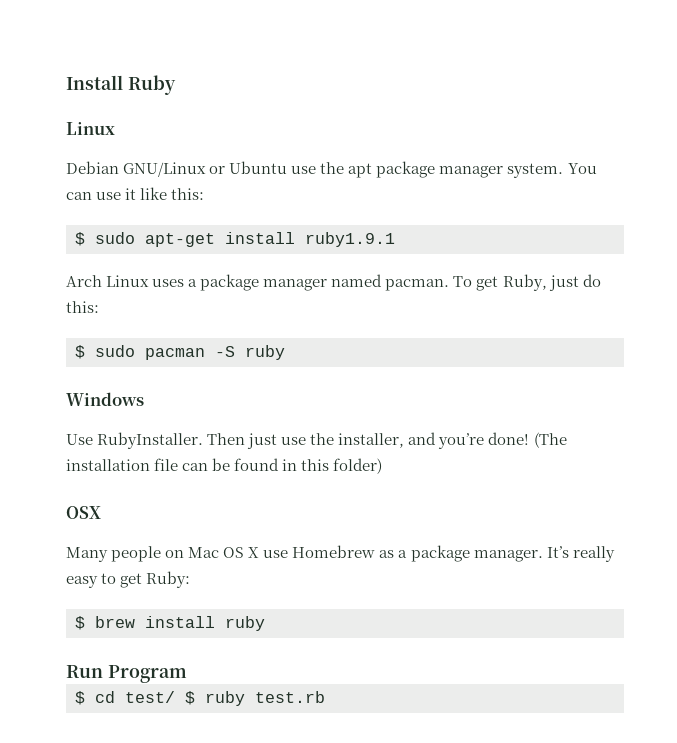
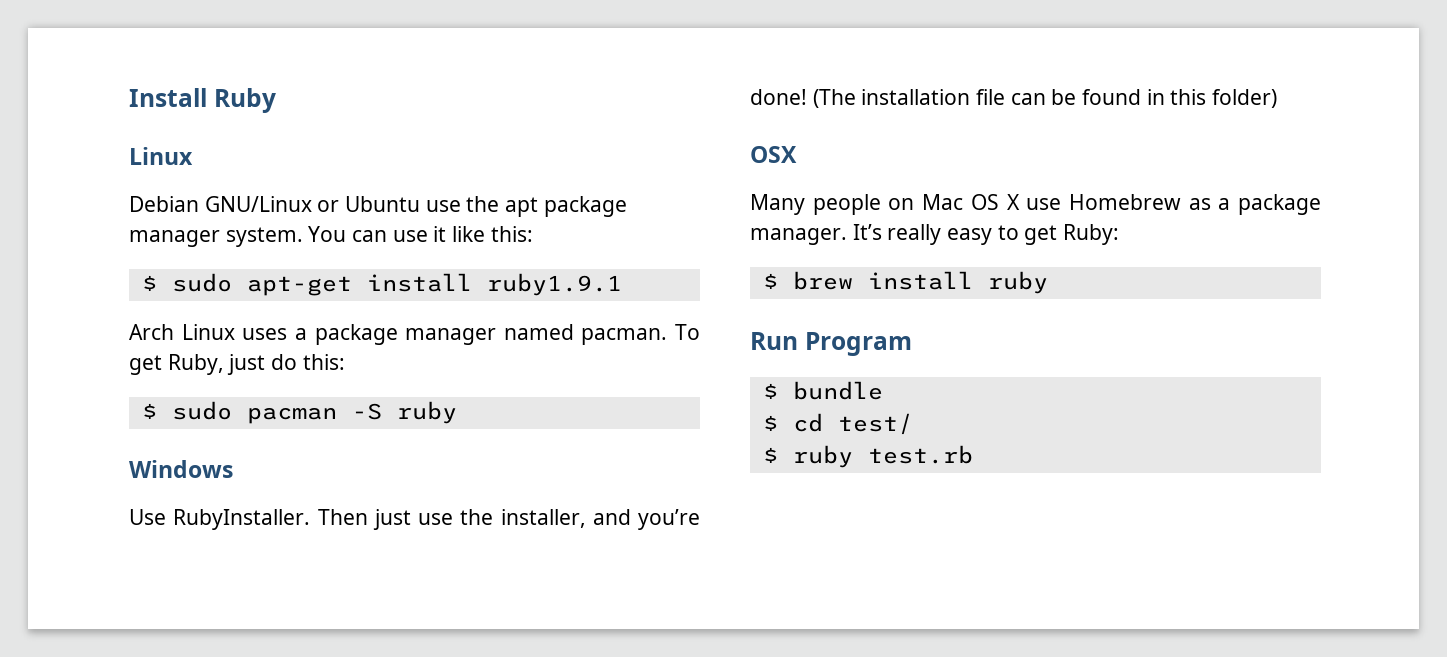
+ $ bundle
- $ cd test/ $ ruby test.rb
+ $ cd test/
+ $ ruby test.rb

